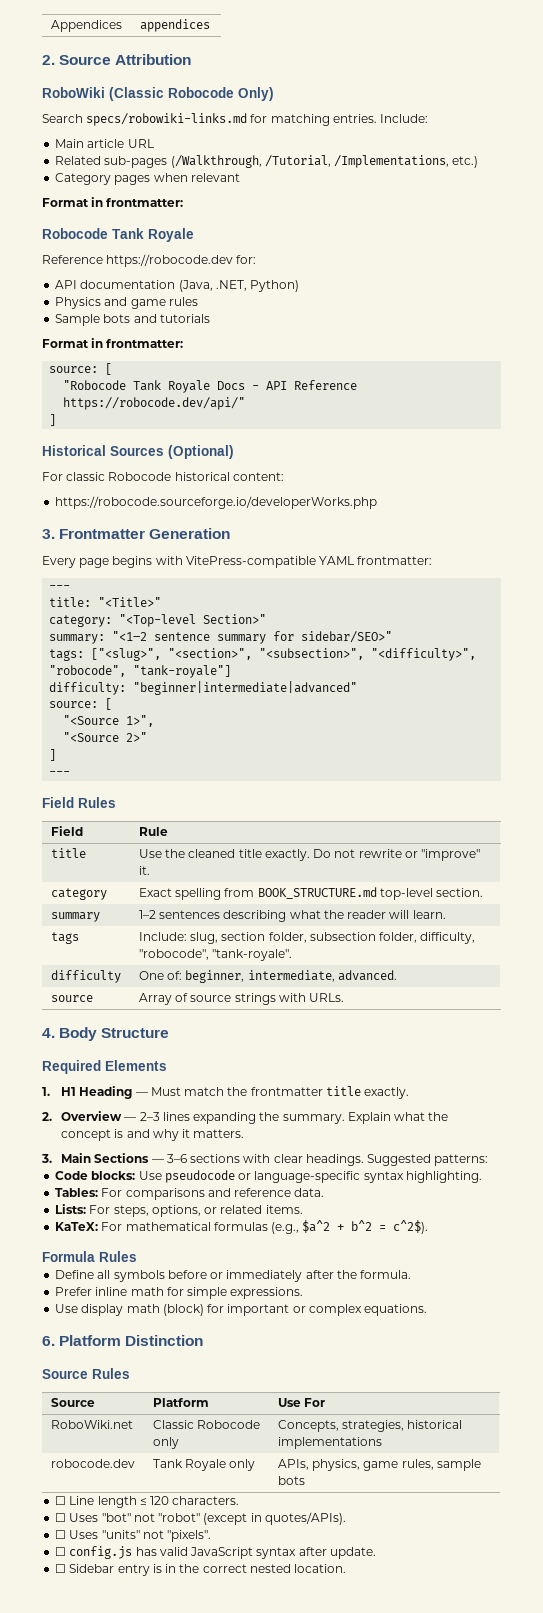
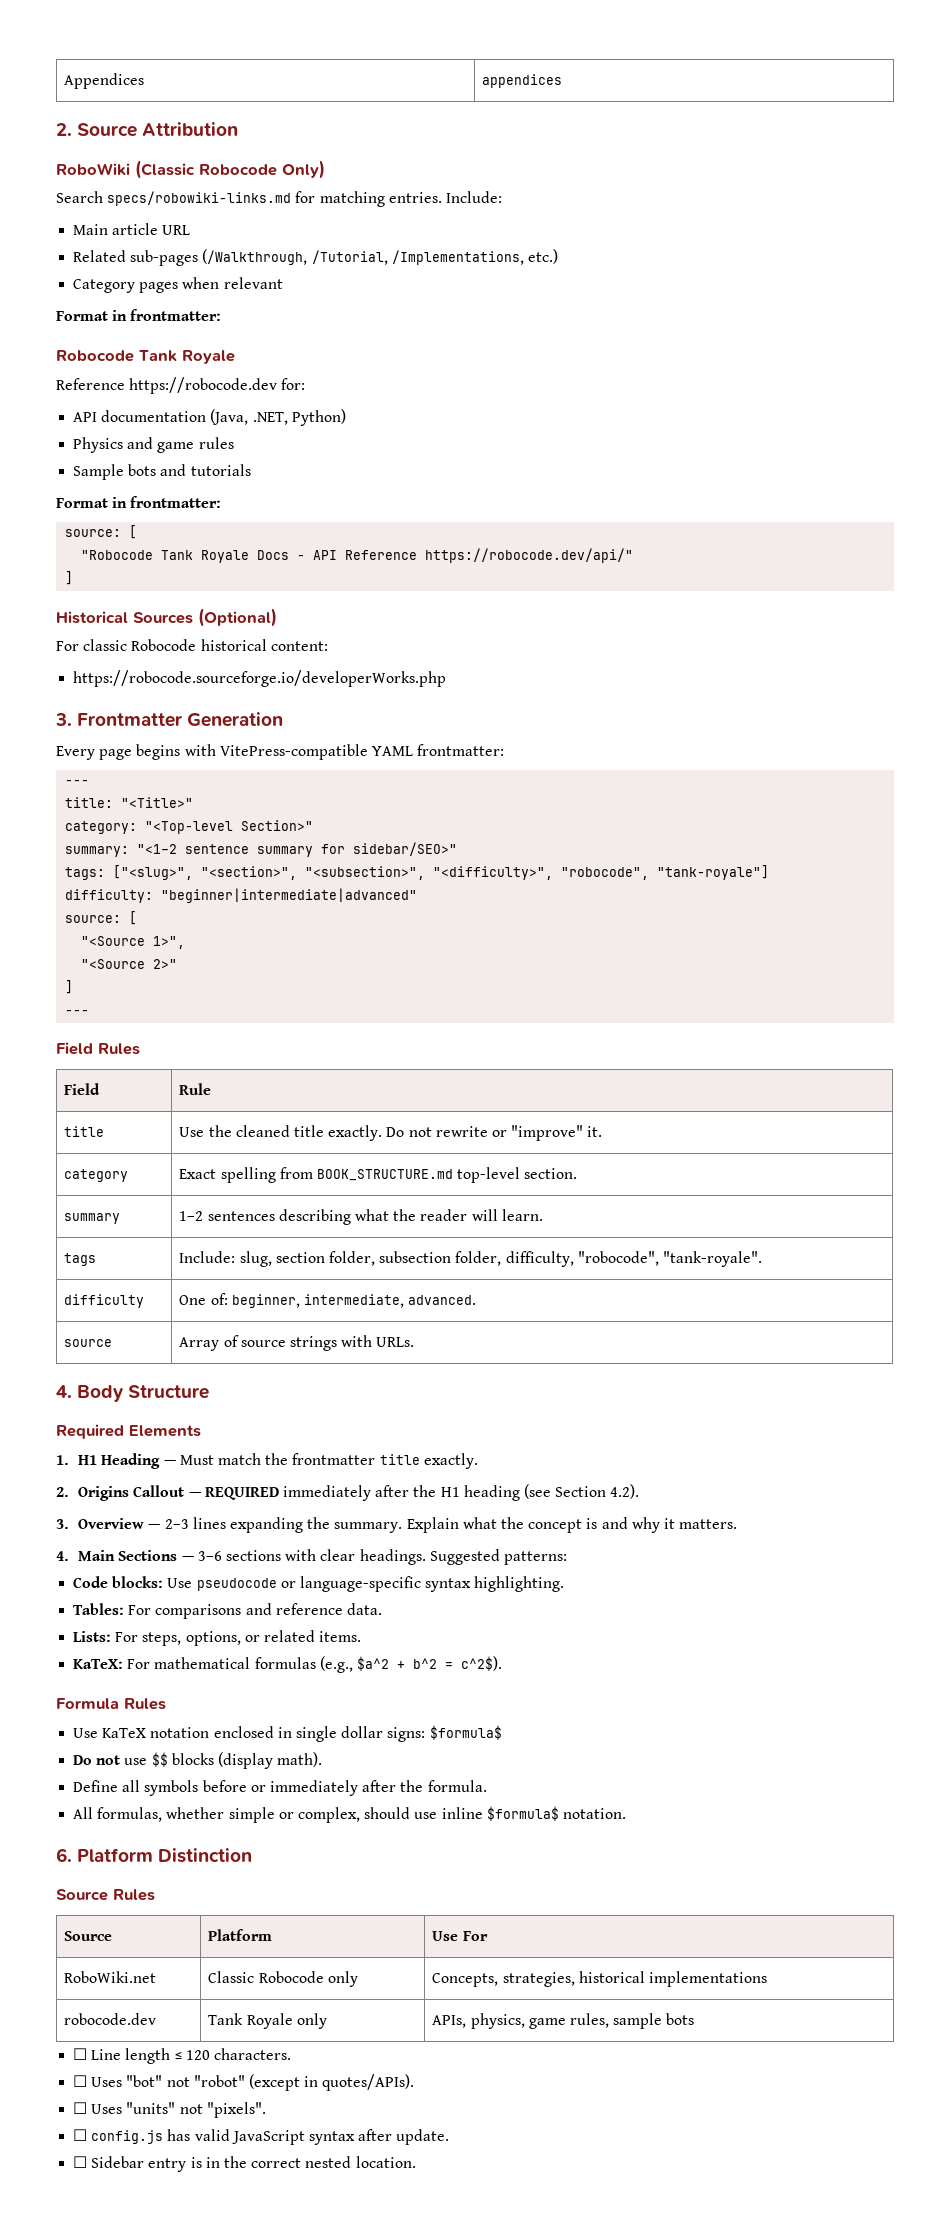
- 2. Overview — 2–3 lines expanding the summary.
+ 2. Origins Callout — REQUIRED immediately after the H1 heading (see Section 4.2).
+ 3. Overview — 2–3 lines expanding the summary.
- 3. Main Sections — 3–6 sections with clear headings.
+ 4. Main Sections — 3–6 sections with clear headings.
+ Use KaTeX notation enclosed in single dollar signs: $formula$
+ Do not use $$ blocks (display math).
- Prefer inline math for simple expressions.
- Use display math (block) for important or complex equations.
+ All formulas, whether simple or complex, should use inline $formula$ notation.

